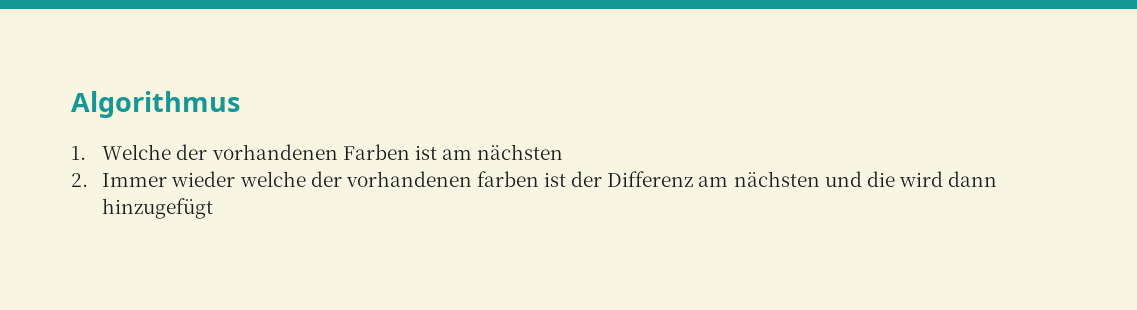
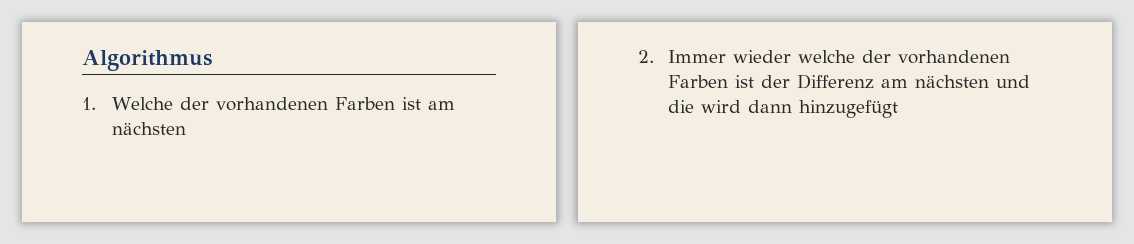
- 2. Immer wieder welche der vorhandenen farben ist der Differenz am nächsten und die wird dann hinzugefügt
+ 2. Immer wieder welche der vorhandenen Farben ist der Differenz am nächsten und die wird dann hinzugefügt

